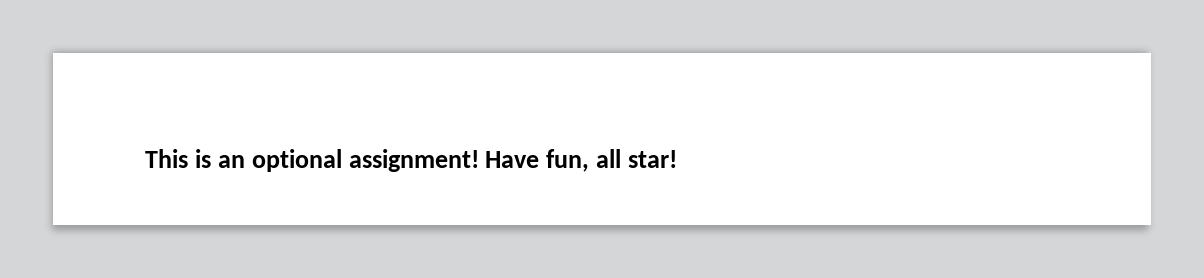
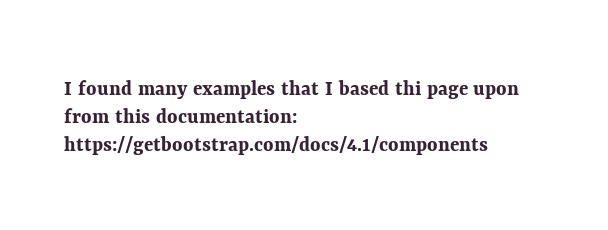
- This is an optional assignment! Have fun, all star!
+ I found many examples that I based thi page upon from this documentation: https://getbootstrap.com/docs/4.1/components

